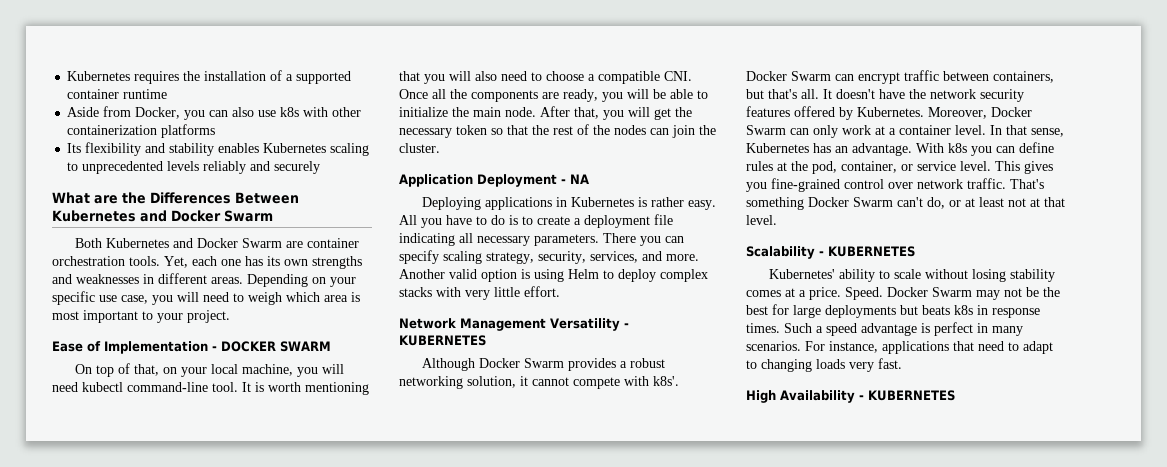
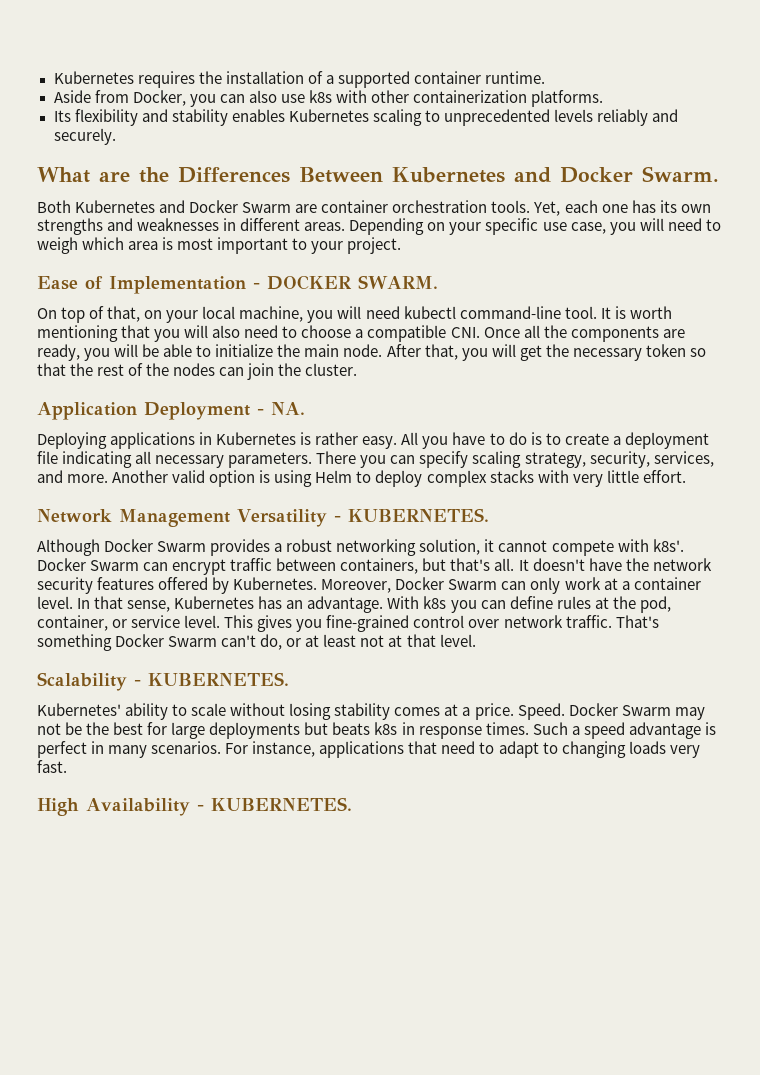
- Kubernetes requires the installation of a supported container runtime
+ Kubernetes requires the installation of a supported container runtime.
- Aside from Docker, you can also use k8s with other containerization platforms
+ Aside from Docker, you can also use k8s with other containerization platforms.
- Its flexibility and stability enables Kubernetes scaling to unprecedented levels reliably and securely
+ Its flexibility and stability enables Kubernetes scaling to unprecedented levels reliably and securely.
- What are the Differences Between Kubernetes and Docker Swarm
+ What are the Differences Between Kubernetes and Docker Swarm.
- Ease of Implementation - DOCKER SWARM
+ Ease of Implementation - DOCKER SWARM.
- Application Deployment - NA
+ Application Deployment - NA.
- Network Management Versatility - KUBERNETES
+ Network Management Versatility - KUBERNETES.
- Scalability - KUBERNETES
+ Scalability - KUBERNETES.
- High Availability - KUBERNETES
+ High Availability - KUBERNETES.

